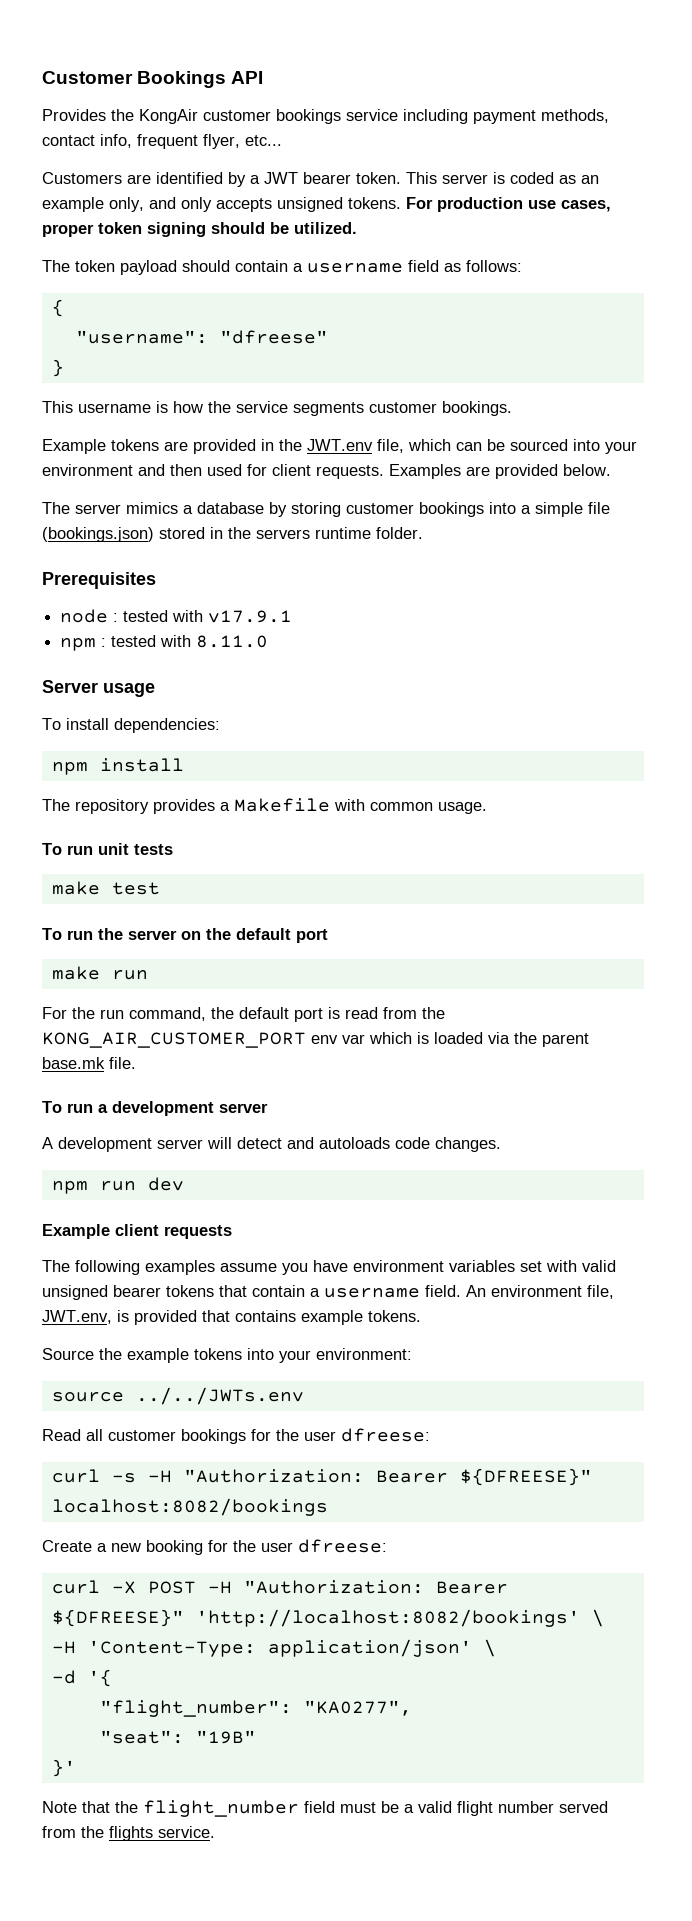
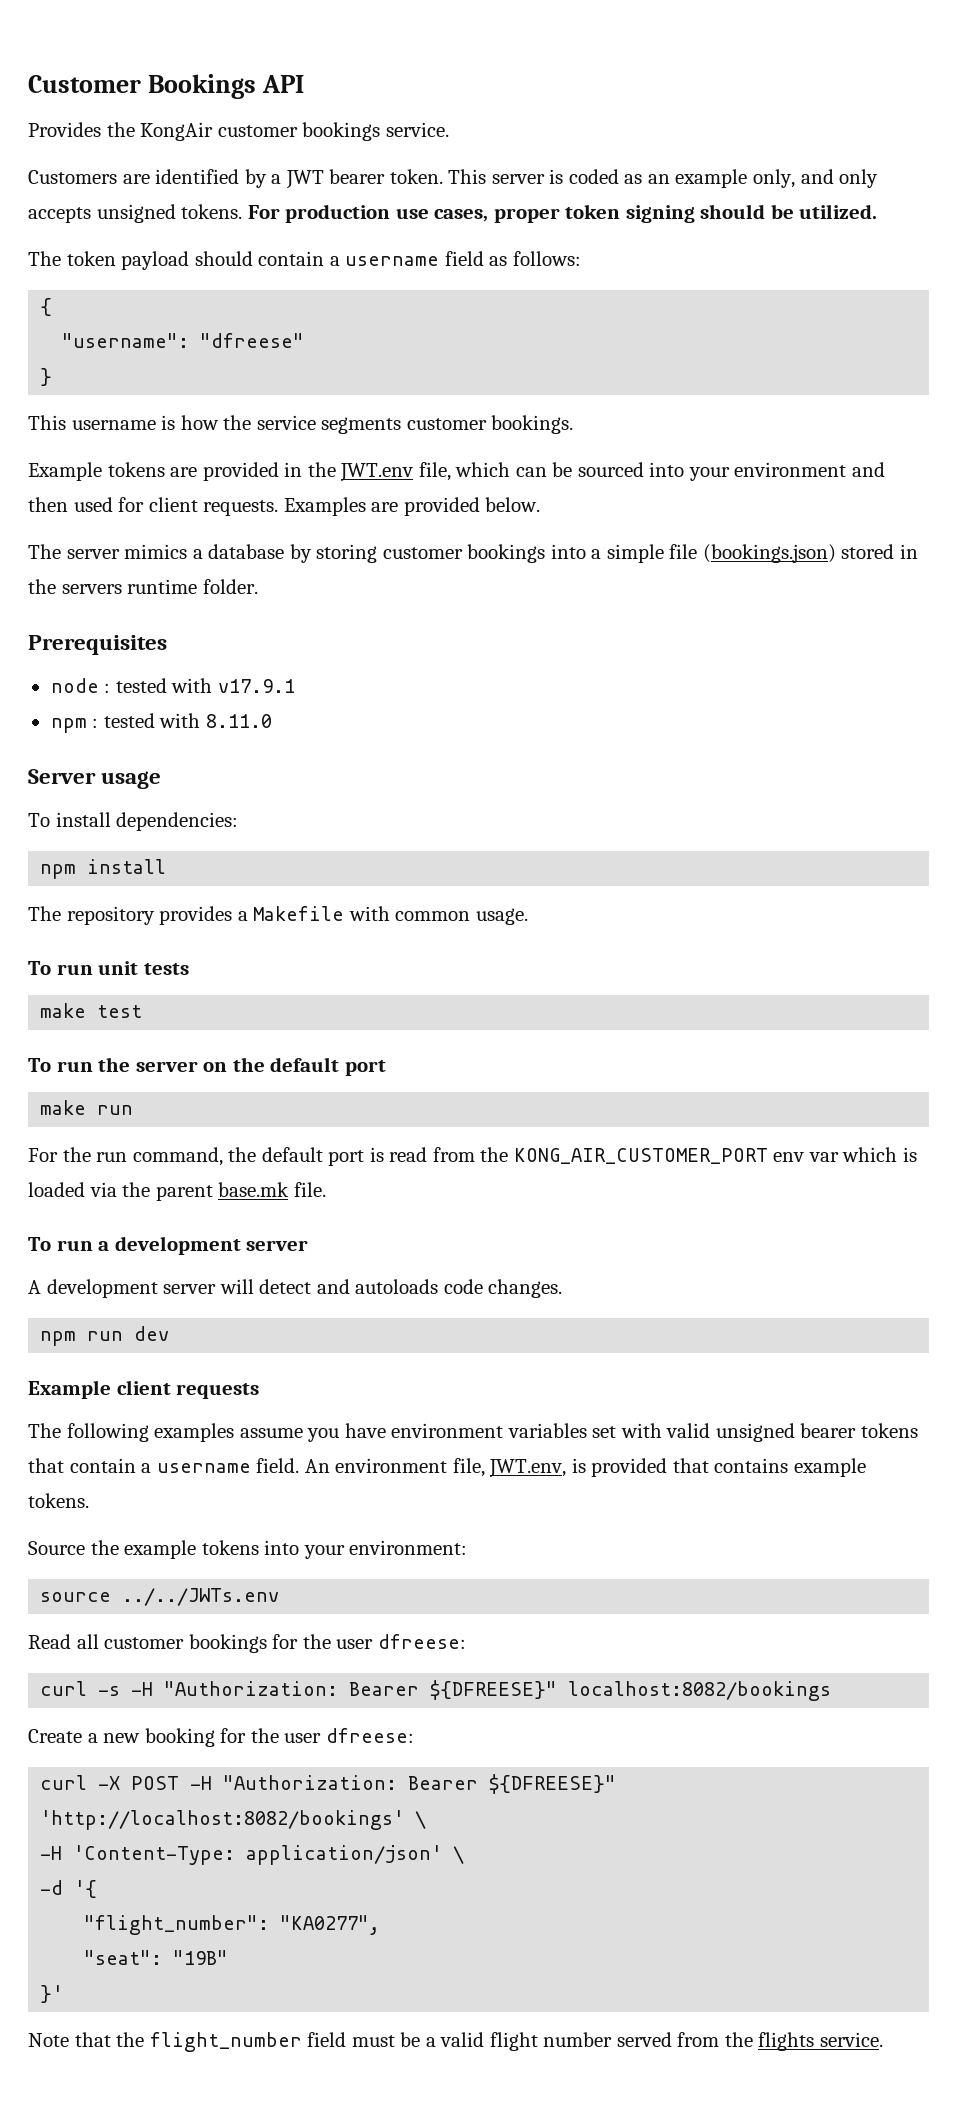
- Provides the KongAir customer bookings service including payment methods, contact info, frequent flyer, etc...
+ Provides the KongAir customer bookings service.

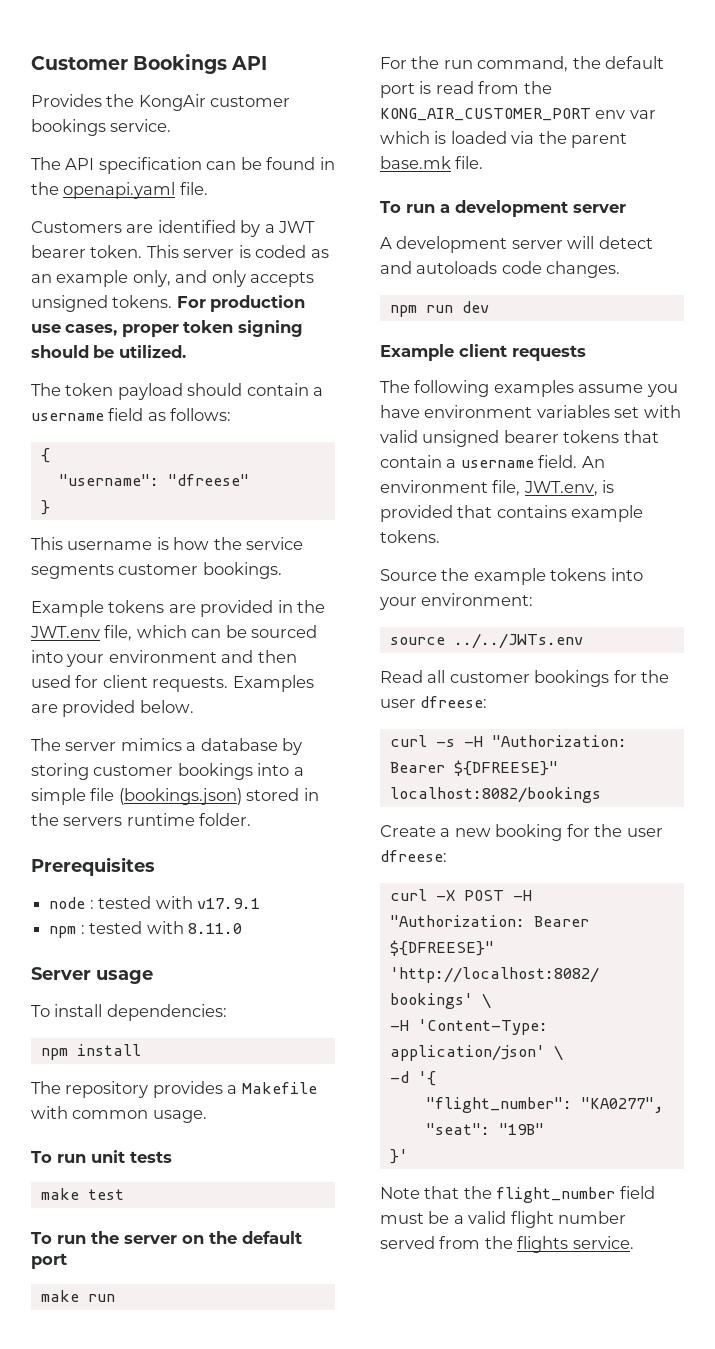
+ The API specification can be found in the openapi.yaml file.

